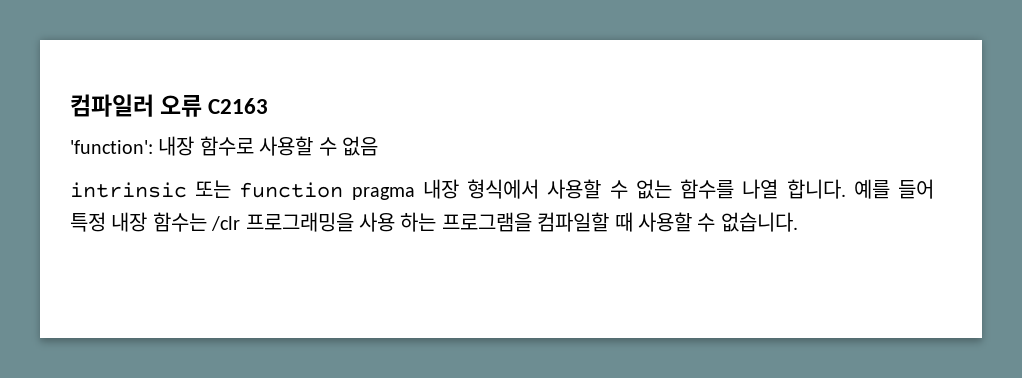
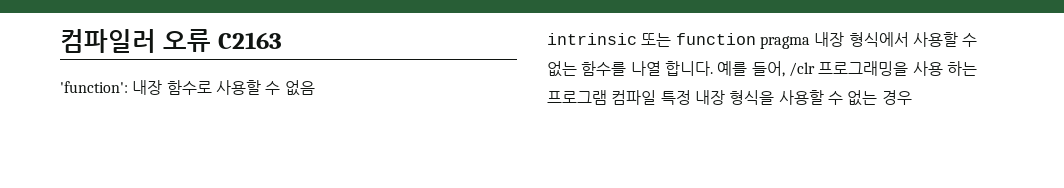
- 예를 들어 특정 내장 함수는 /clr 프로그래밍을 사용 하는 프로그램을 컴파일할 때 사용할 수 없습니다.
+ 예를 들어, /clr 프로그래밍을 사용 하는 프로그램 컴파일 특정 내장 형식을 사용할 수 없는 경우

